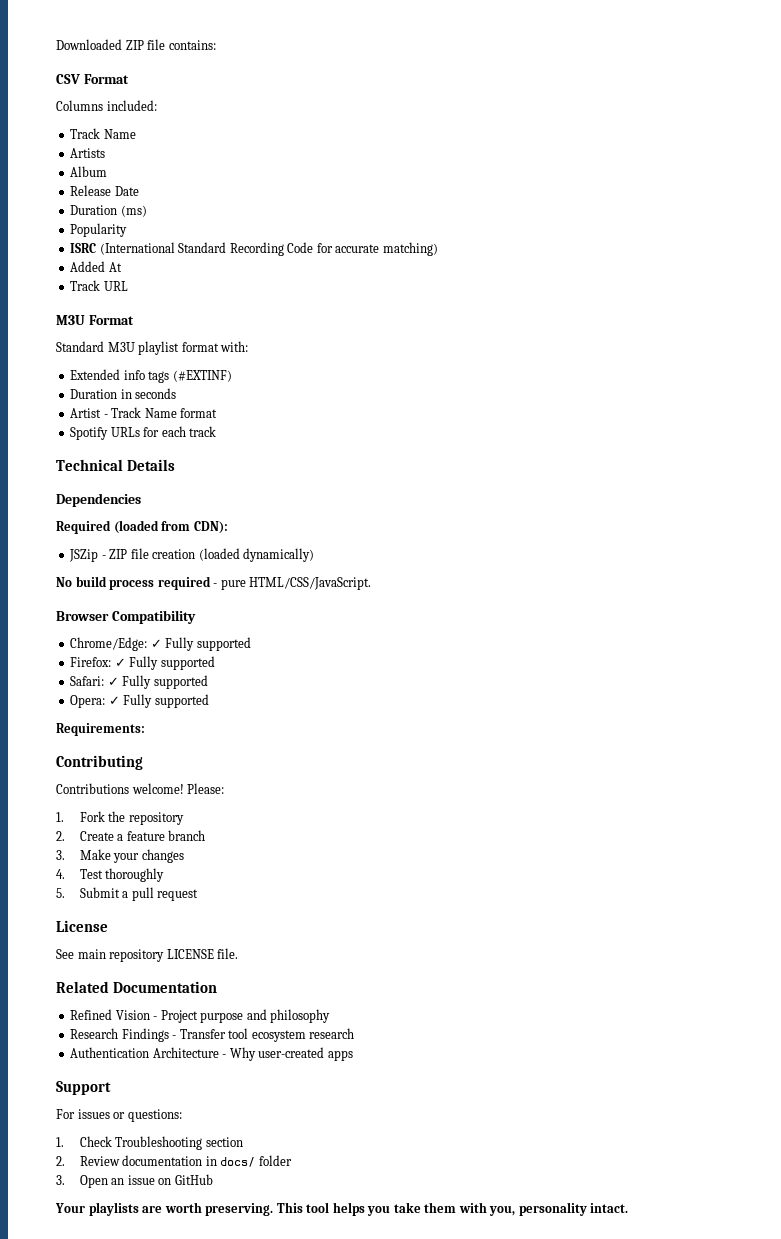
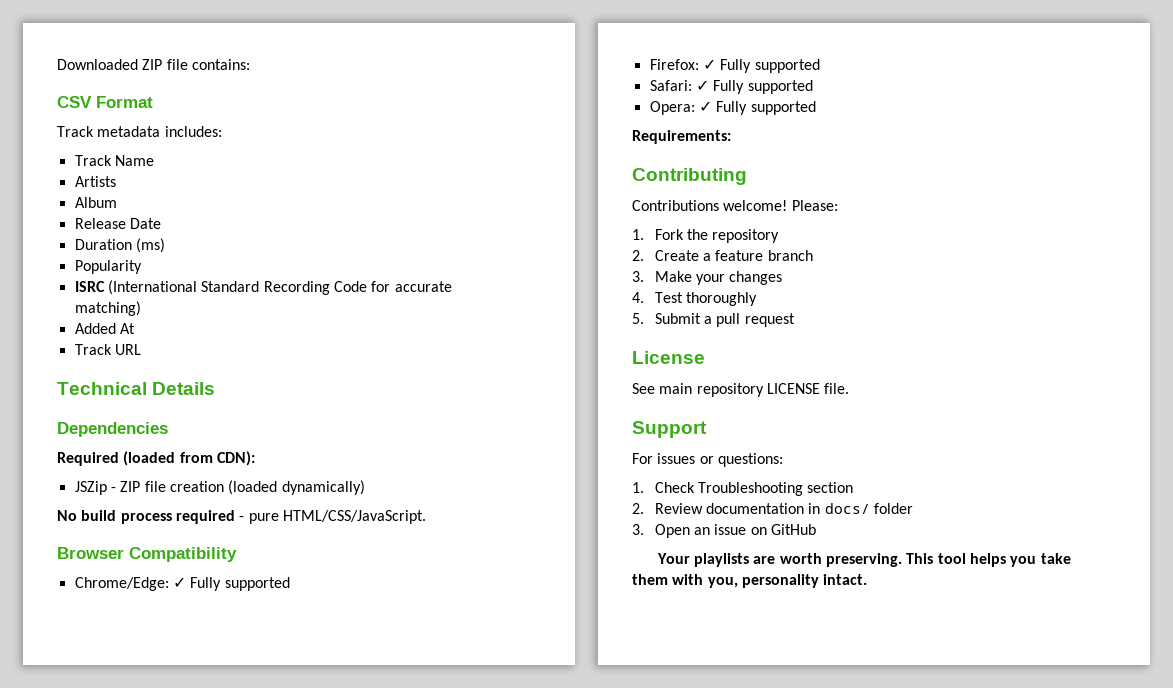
- Columns included:
+ Track metadata includes:
- M3U Format
- Standard M3U playlist format with:
- Extended info tags (#EXTINF)
- Duration in seconds
- Artist - Track Name format
- Spotify URLs for each track
- Related Documentation
- Refined Vision - Project purpose and philosophy
- Research Findings - Transfer tool ecosystem research
- Authentication Architecture - Why user-created apps

